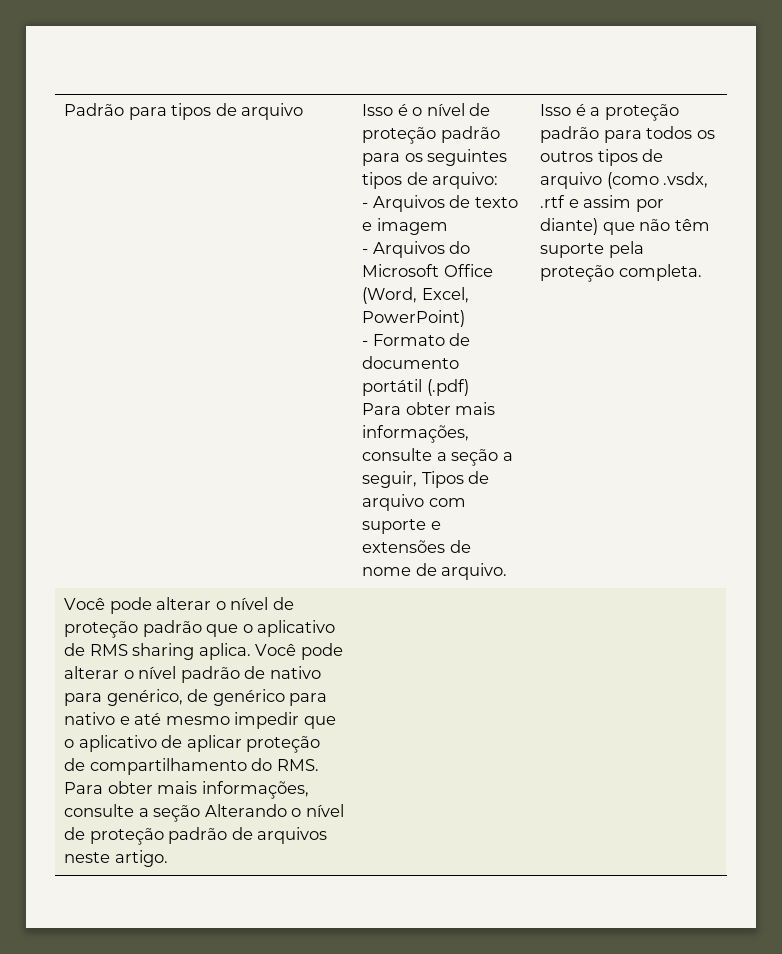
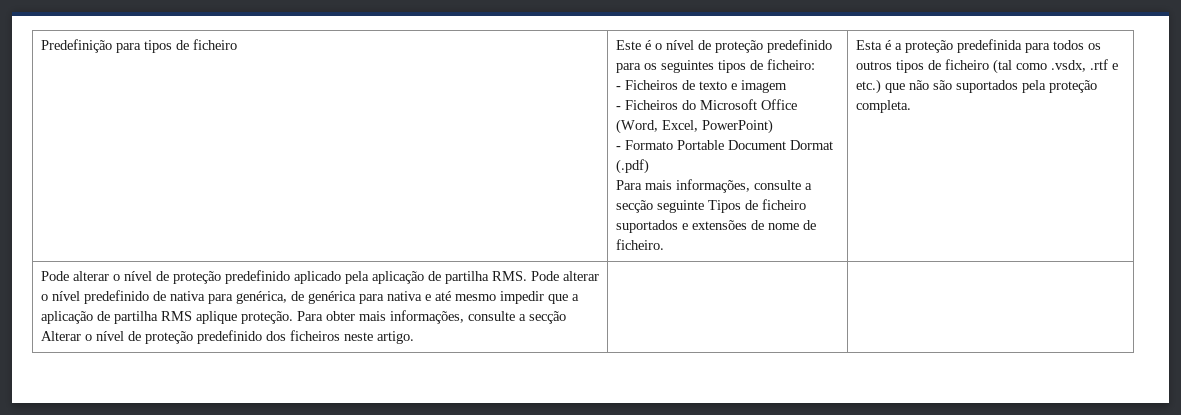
- Padrão para tipos de arquivo | Isso é o nível de proteção padrão para os seguintes tipos de arquivo:
- - Arquivos de texto e imagem
+ Predefinição para tipos de ficheiro | Este é o nível de proteção predefinido para os seguintes tipos de ficheiro:
+ - Ficheiros de texto e imagem
- - Arquivos do Microsoft Office (Word, Excel, PowerPoint)
+ - Ficheiros do Microsoft Office (Word, Excel, PowerPoint)
- - Formato de documento portátil (.pdf)
+ - Formato Portable Document Dormat (.pdf)
- Para obter mais informações, consulte a seção a seguir, Tipos de arquivo com suporte e extensões de nome de arquivo. | Isso é a proteção padrão para todos os outros tipos de arquivo (como .vsdx, .rtf e assim por diante) que não têm suporte pela proteção completa.
- Você pode alterar o nível de proteção padrão que o aplicativo de RMS sharing aplica. Você pode alterar o nível padrão de nativo para genérico, de genérico para nativo e até mesmo impedir que o aplicativo de aplicar proteção de compartilhamento do RMS. Para obter mais informações, consulte a seção Alterando o nível de proteção padrão de arquivos neste artigo.
+ Para mais informações, consulte a secção seguinte Tipos de ficheiro suportados e extensões de nome de ficheiro. | Esta é a proteção predefinida para todos os outros tipos de ficheiro (tal como .vsdx, .rtf e etc.) que não são suportados pela proteção completa.
+ Pode alterar o nível de proteção predefinido aplicado pela aplicação de partilha RMS. Pode alterar o nível predefinido de nativa para genérica, de genérica para nativa e até mesmo impedir que a aplicação de partilha RMS aplique proteção. Para obter mais informações, consulte a secção Alterar o nível de proteção predefinido dos ficheiros neste artigo.

